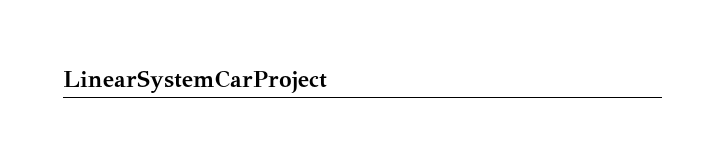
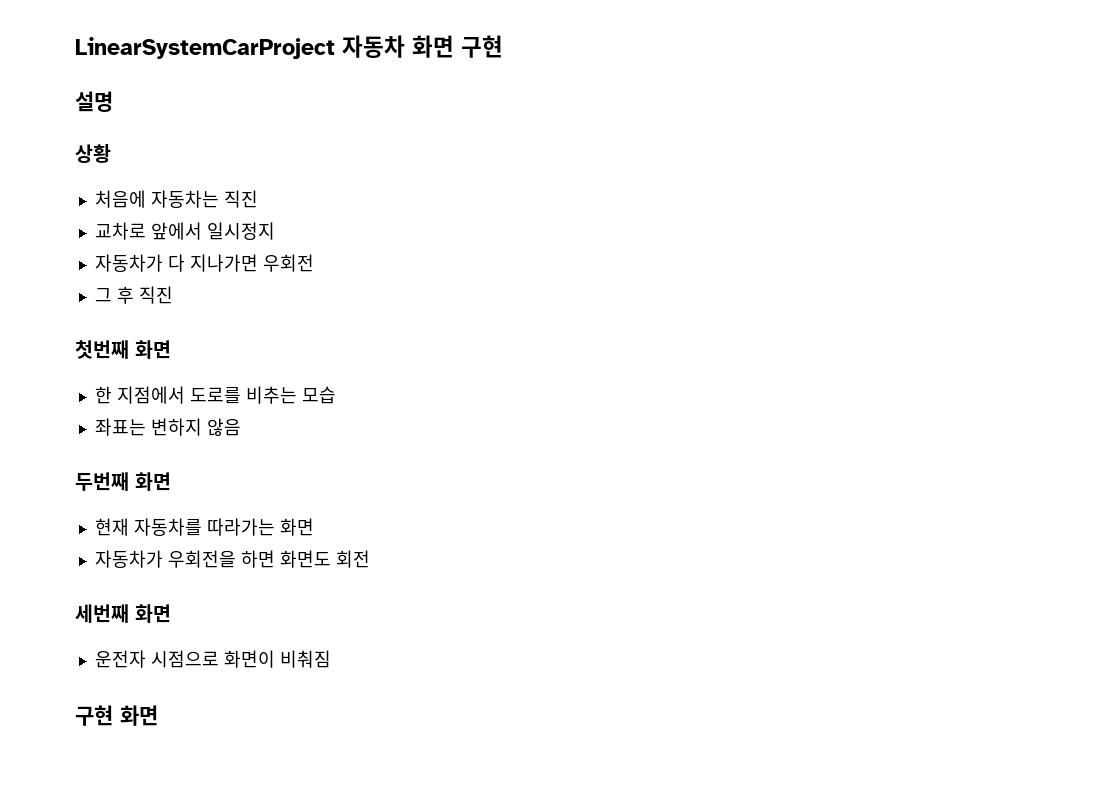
- LinearSystemCarProject
+ LinearSystemCarProject 자동차 화면 구현
+ 설명
+ 상황
+ 처음에 자동차는 직진
+ 교차로 앞에서 일시정지
+ 자동차가 다 지나가면 우회전
+ 그 후 직진
+ 첫번째 화면
+ 한 지점에서 도로를 비추는 모습
+ 좌표는 변하지 않음
+ 두번째 화면
+ 현재 자동차를 따라가는 화면
+ 자동차가 우회전을 하면 화면도 회전
+ 세번째 화면
+ 운전자 시점으로 화면이 비춰짐
+ 구현 화면

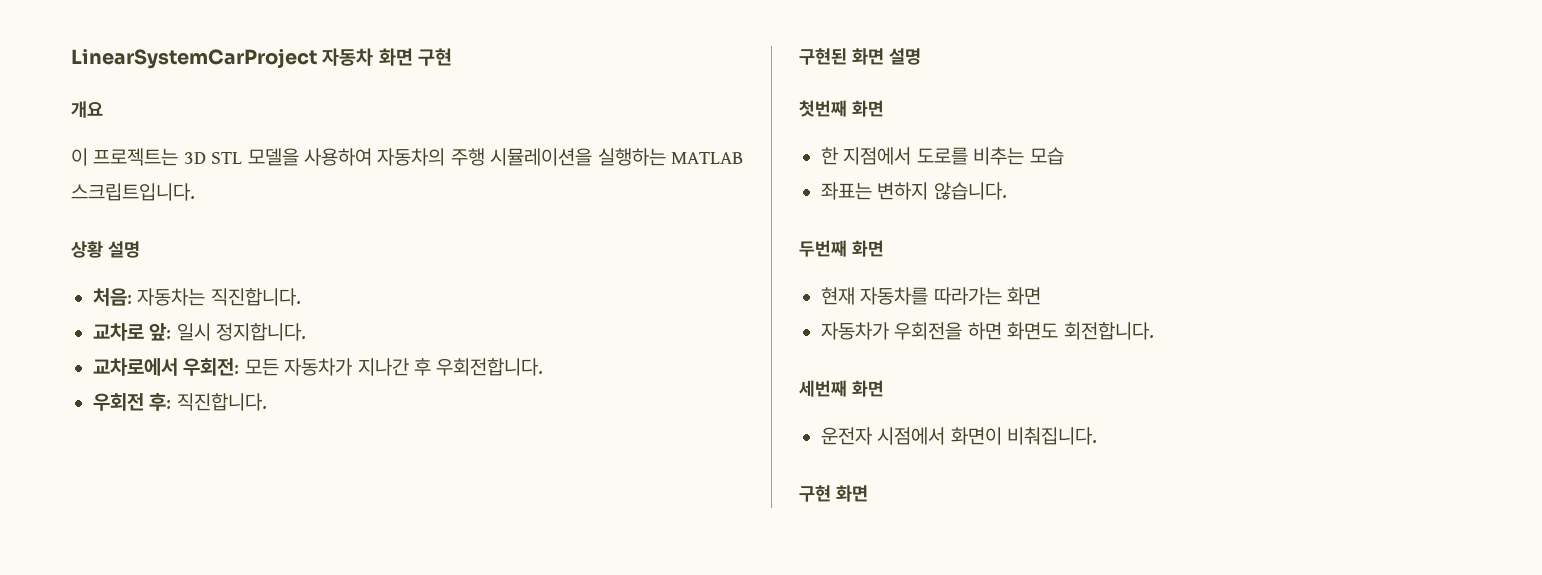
- 설명
- 상황
- 처음에 자동차는 직진
- 교차로 앞에서 일시정지
- 자동차가 다 지나가면 우회전
- 그 후 직진
+ 개요
+ 이 프로젝트는 3D STL 모델을 사용하여 자동차의 주행 시뮬레이션을 실행하는 MATLAB 스크립트입니다.
+ 상황 설명
+ 처음: 자동차는 직진합니다.
+ 교차로 앞: 일시 정지합니다.
+ 교차로에서 우회전: 모든 자동차가 지나간 후 우회전합니다.
+ 우회전 후: 직진합니다.
+ 구현된 화면 설명
- 좌표는 변하지 않음
+ 좌표는 변하지 않습니다.
- 자동차가 우회전을 하면 화면도 회전
+ 자동차가 우회전을 하면 화면도 회전합니다.
- 운전자 시점으로 화면이 비춰짐
+ 운전자 시점에서 화면이 비춰집니다.

